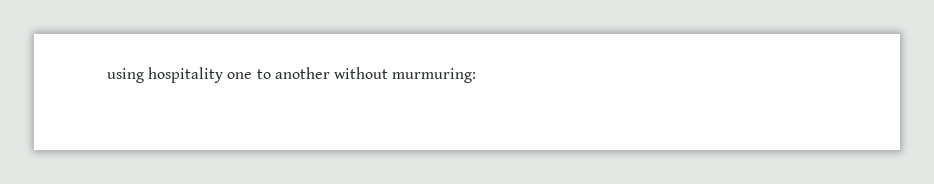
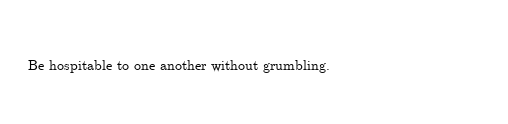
- using hospitality one to another without murmuring:
+ Be hospitable to one another without grumbling.

